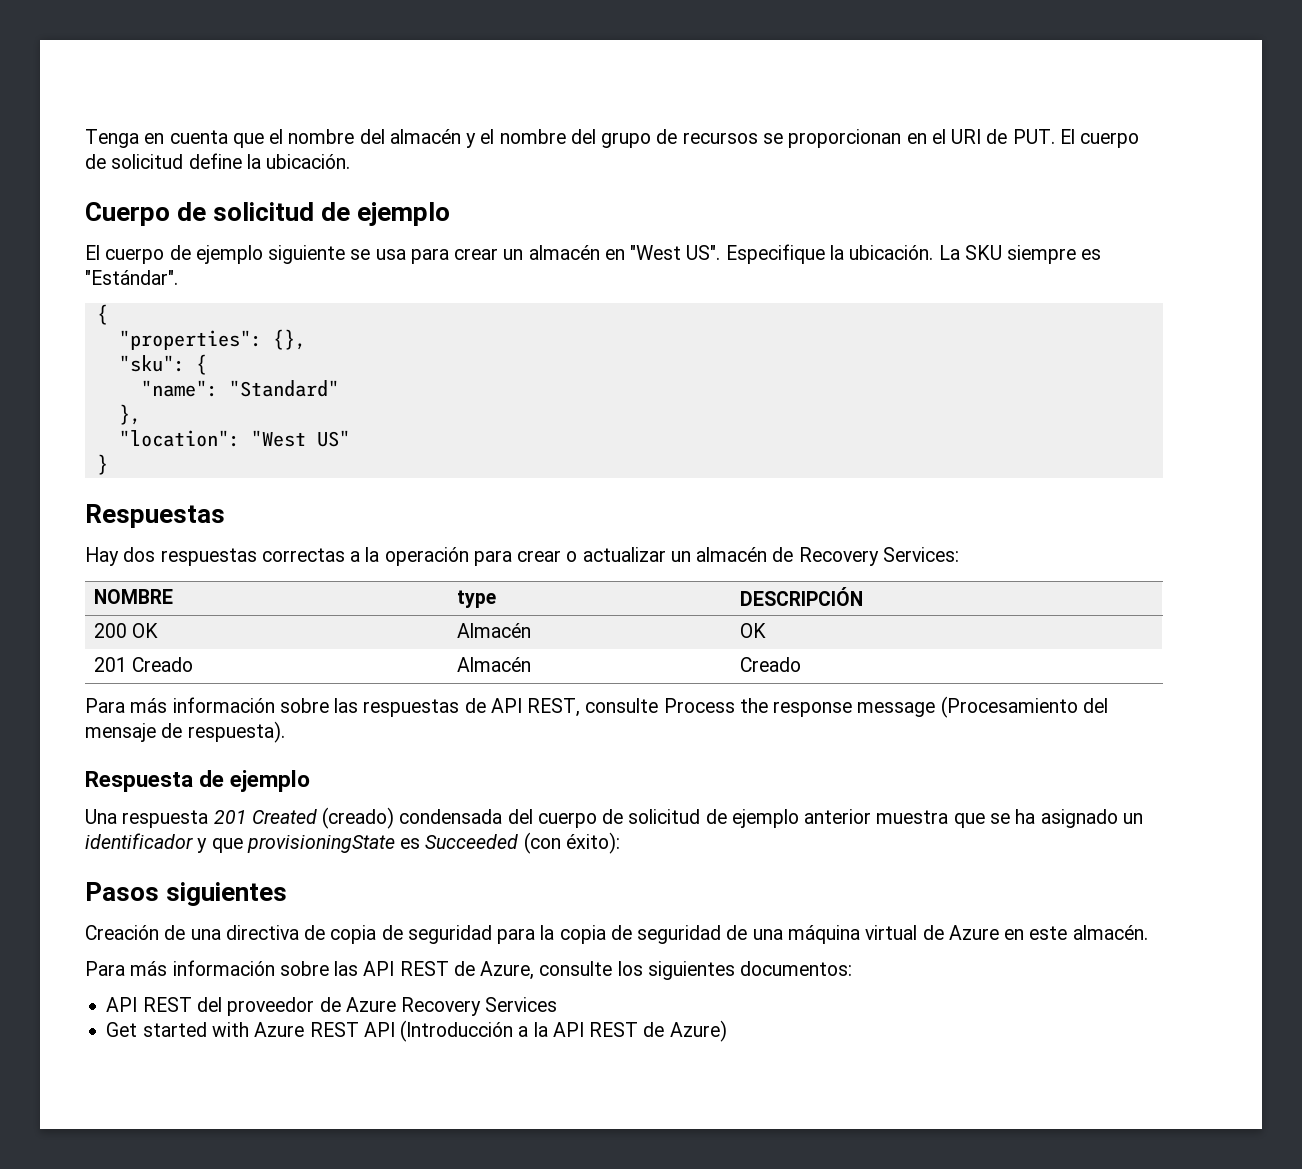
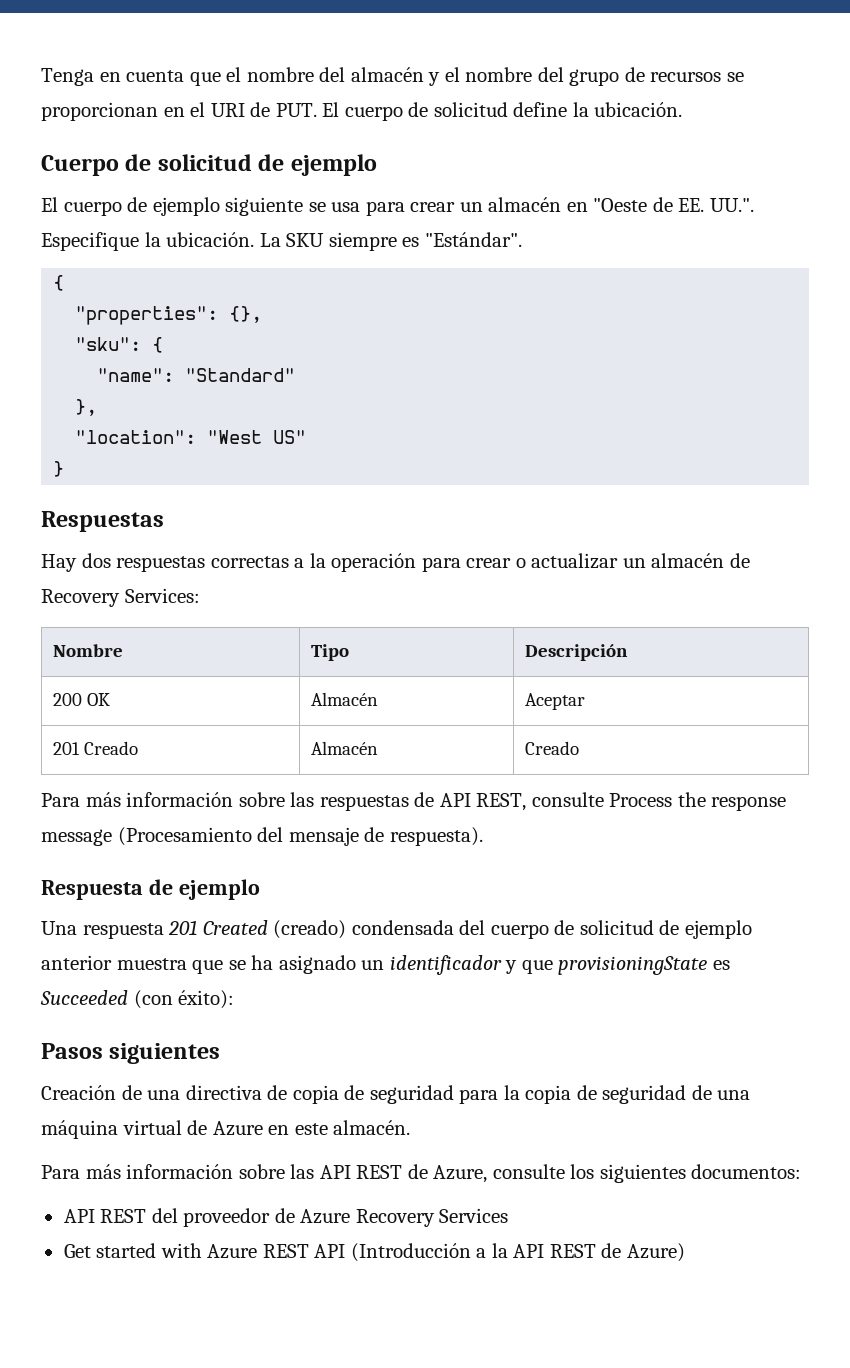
- El cuerpo de ejemplo siguiente se usa para crear un almacén en "West US". Especifique la ubicación.
+ El cuerpo de ejemplo siguiente se usa para crear un almacén en "Oeste de EE. UU.". Especifique la ubicación.
- NOMBRE | type | DESCRIPCIÓN
+ Nombre | Tipo | Descripción
- 200 OK | Almacén | OK
+ 200 OK | Almacén | Aceptar

